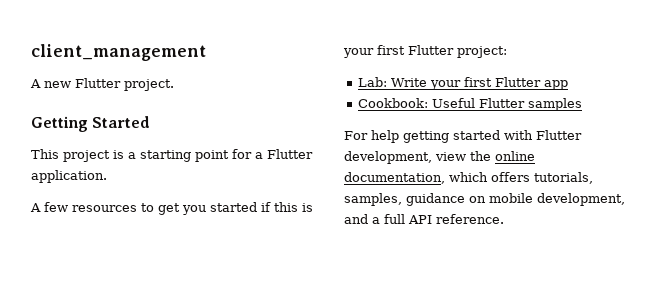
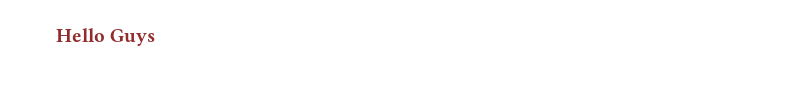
- client_management
- A new Flutter project.
- Getting Started
- This project is a starting point for a Flutter application.
- A few resources to get you started if this is your first Flutter project:
- Lab: Write your first Flutter app
- Cookbook: Useful Flutter samples
- For help getting started with Flutter development, view the online documentation, which offers tutorials, samples, guidance on mobile development, and a full API reference.
+ Hello Guys

